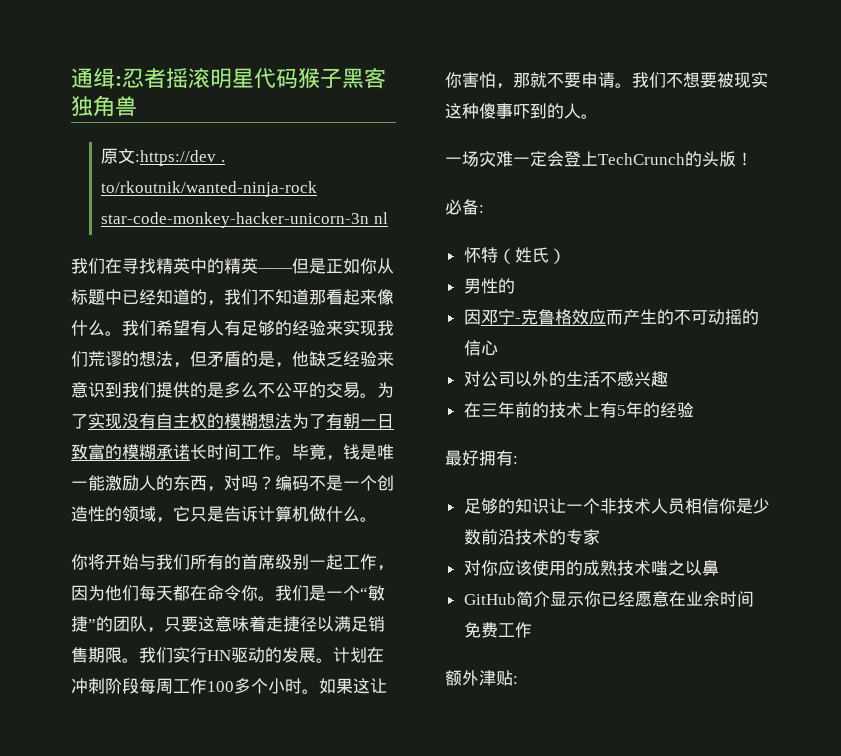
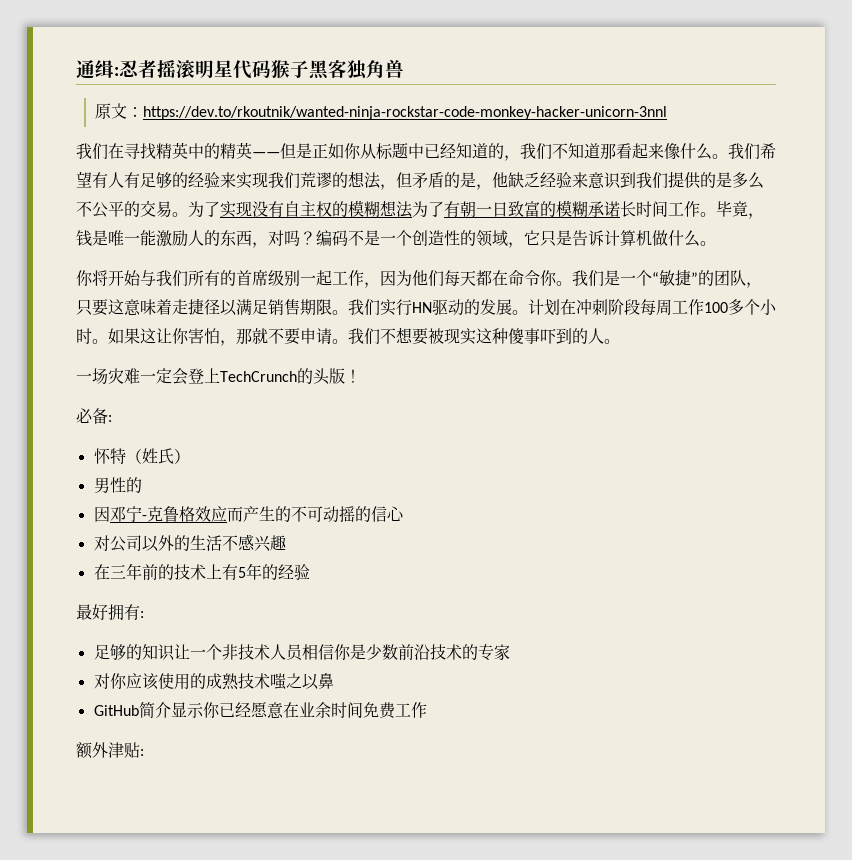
- 原文:https://dev . to/rkoutnik/wanted-ninja-rock star-code-monkey-hacker-unicorn-3n nl
+ 原文：https://dev.to/rkoutnik/wanted-ninja-rockstar-code-monkey-hacker-unicorn-3nnl

